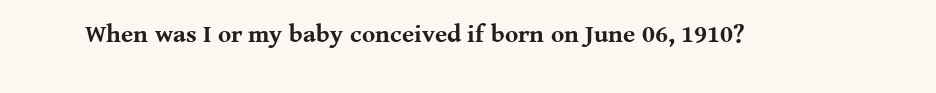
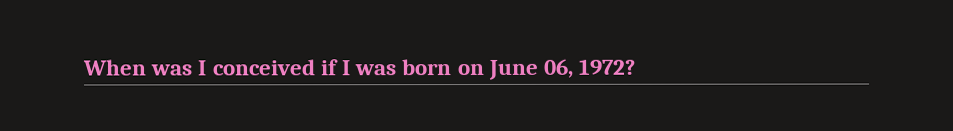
- When was I or my baby conceived if born on June 06, 1910?
+ When was I conceived if I was born on June 06, 1972?

